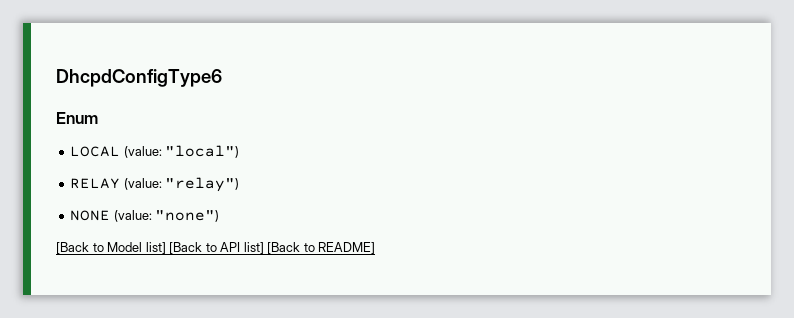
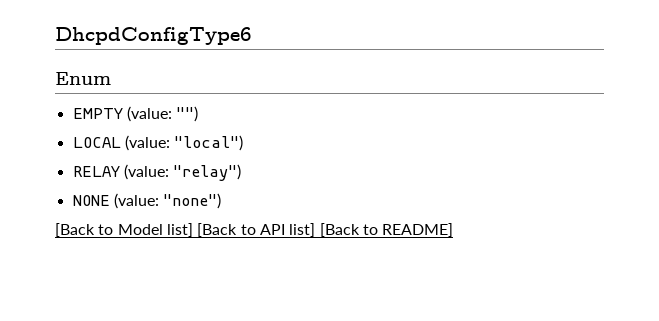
+ EMPTY (value: "")

